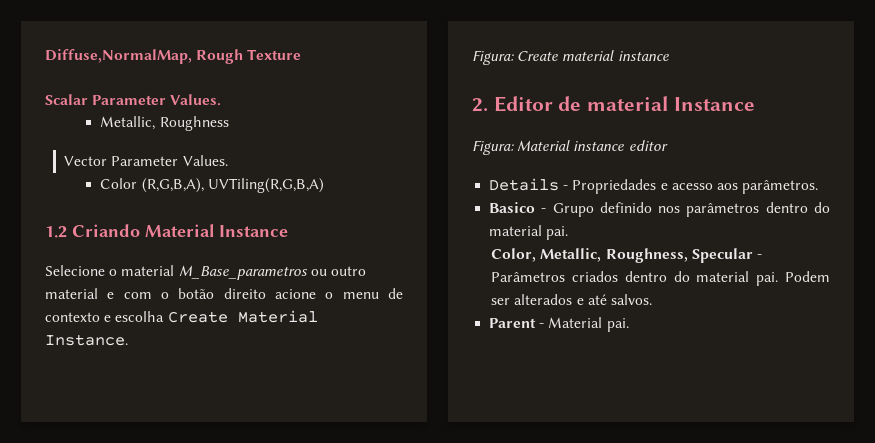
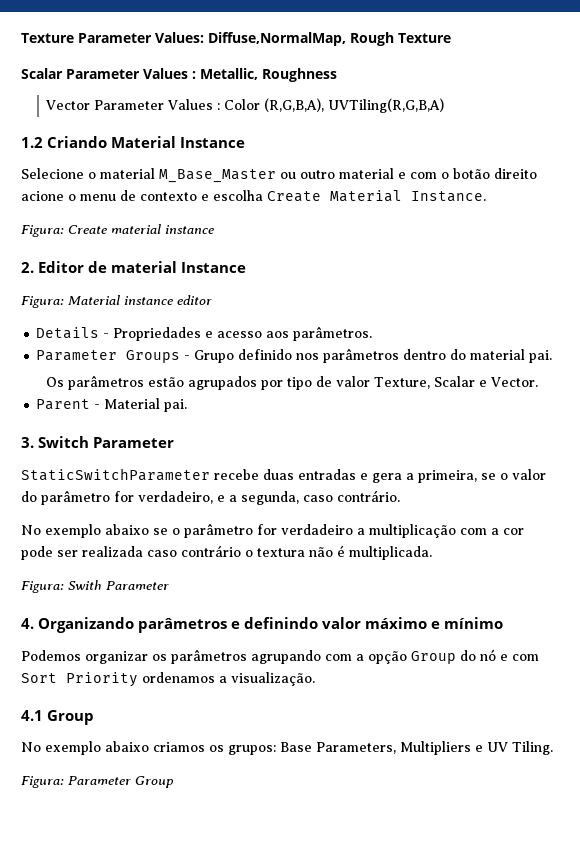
- Diffuse,NormalMap, Rough Texture
+ Texture Parameter Values: Diffuse,NormalMap, Rough Texture
- Scalar Parameter Values.
- Metallic, Roughness
+ Scalar Parameter Values : Metallic, Roughness
- Vector Parameter Values.
- Color (R,G,B,A), UVTiling(R,G,B,A)
+ Vector Parameter Values : Color (R,G,B,A), UVTiling(R,G,B,A)
- Selecione o material M_Base_parametros ou outro material e com o botão direito acione o menu de contexto e escolha Create Material Instance.
+ Selecione o material M_Base_Master ou outro material e com o botão direito acione o menu de contexto e escolha Create Material Instance.
- Basico - Grupo definido nos parâmetros dentro do material pai.
+ Parameter Groups - Grupo definido nos parâmetros dentro do material pai.
- Color, Metallic, Roughness, Specular - Parâmetros criados dentro do material pai. Podem ser alterados e até salvos.
+ Os parâmetros estão agrupados por tipo de valor Texture, Scalar e Vector.
  Parent - Material pai.
+ 3. Switch Parameter
+ StaticSwitchParameter recebe duas entradas e gera a primeira, se o valor do parâmetro for verdadeiro, e a segunda, caso contrário.
+ No exemplo abaixo se o parâmetro for verdadeiro a multiplicação com a cor pode ser realizada caso contrário o textura não é multiplicada.
+ Figura: Swith Parameter
+ 4. Organizando parâmetros e definindo valor máximo e mínimo
+ Podemos organizar os parâmetros agrupando com a opção Group do nó e com Sort Priority ordenamos a visualização.
+ 4.1 Group
+ No exemplo abaixo criamos os grupos: Base Parameters, Multipliers e UV Tiling.
+ Figura: Parameter Group

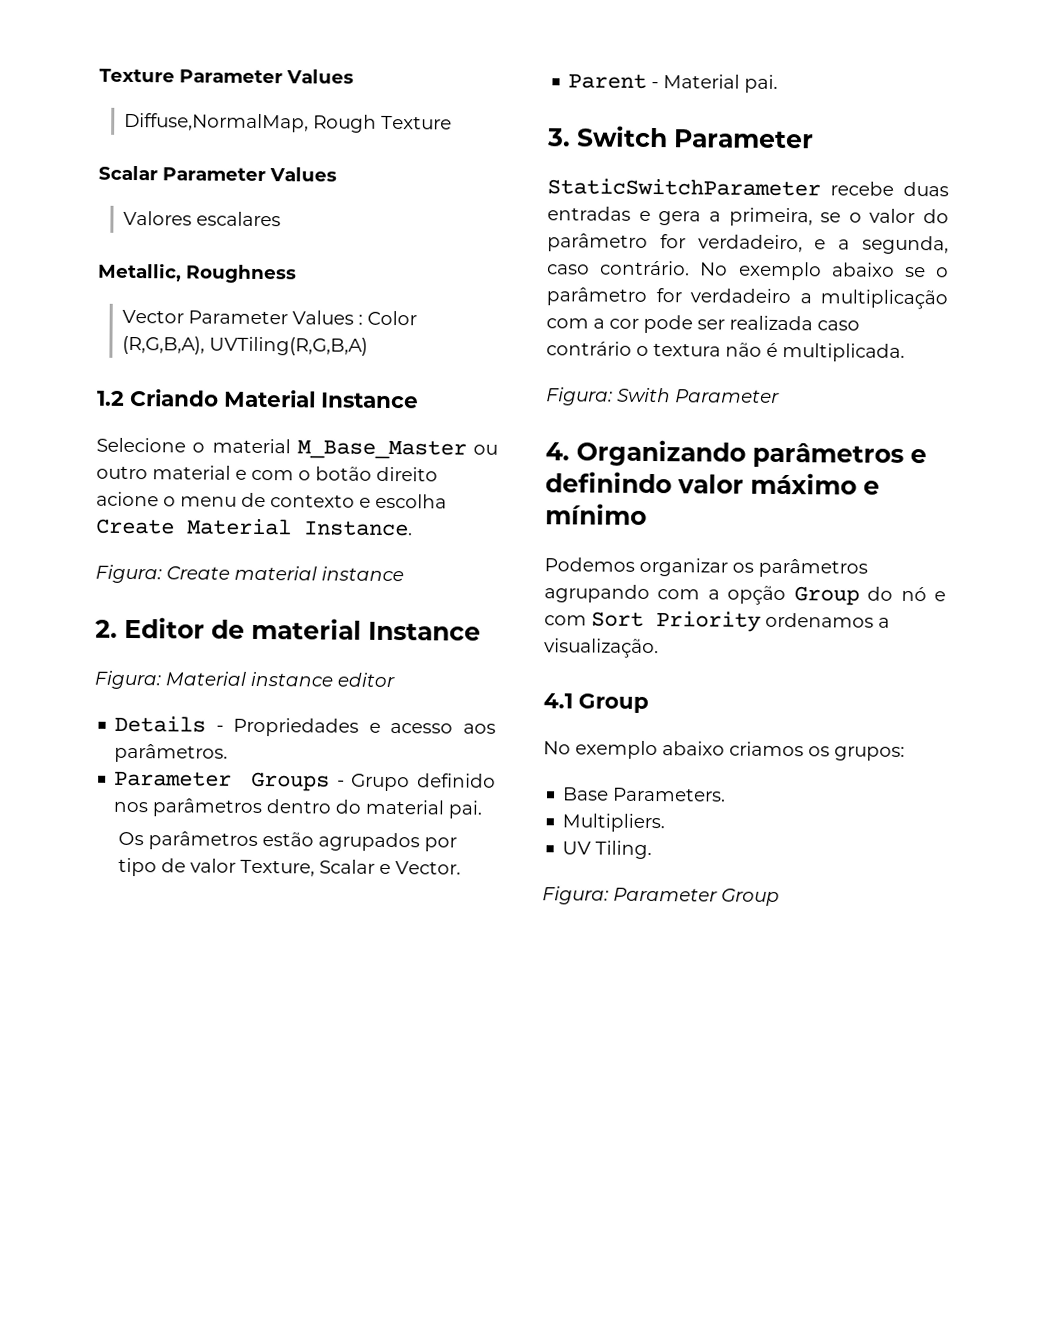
- Texture Parameter Values: Diffuse,NormalMap, Rough Texture
+ Texture Parameter Values
+ Diffuse,NormalMap, Rough Texture
- Scalar Parameter Values : Metallic, Roughness
+ Scalar Parameter Values
+ Valores escalares
+ Metallic, Roughness
- StaticSwitchParameter recebe duas entradas e gera a primeira, se o valor do parâmetro for verdadeiro, e a segunda, caso contrário.
- No exemplo abaixo se o parâmetro for verdadeiro a multiplicação com a cor pode ser realizada caso contrário o textura não é multiplicada.
+ StaticSwitchParameter recebe duas entradas e gera a primeira, se o valor do parâmetro for verdadeiro, e a segunda, caso contrário. No exemplo abaixo se o parâmetro for verdadeiro a multiplicação com a cor pode ser realizada caso contrário o textura não é multiplicada.
- No exemplo abaixo criamos os grupos: Base Parameters, Multipliers e UV Tiling.
+ No exemplo abaixo criamos os grupos:
+ Base Parameters.
+ Multipliers.
+ UV Tiling.

